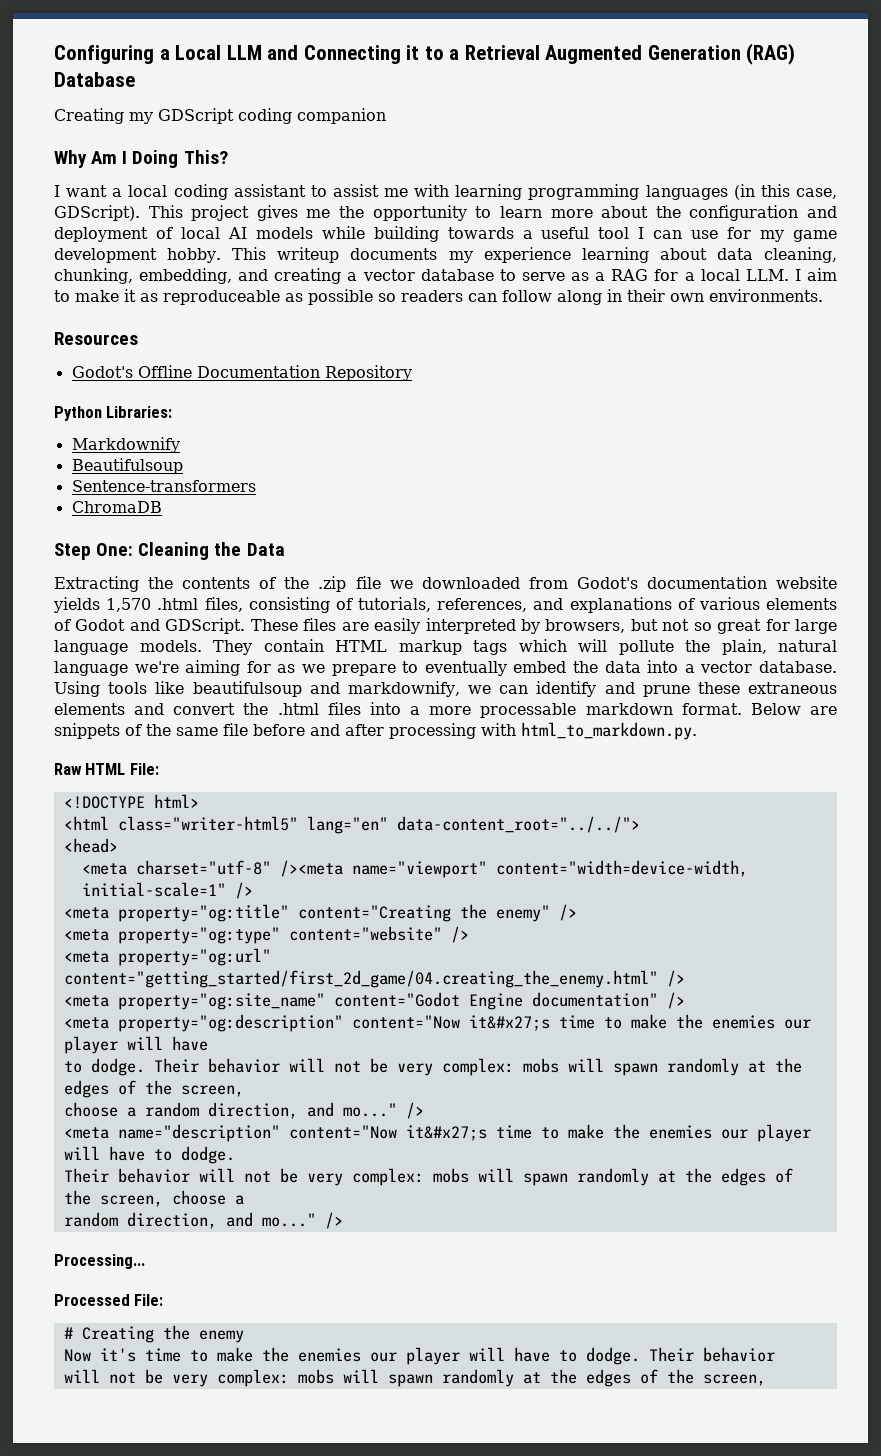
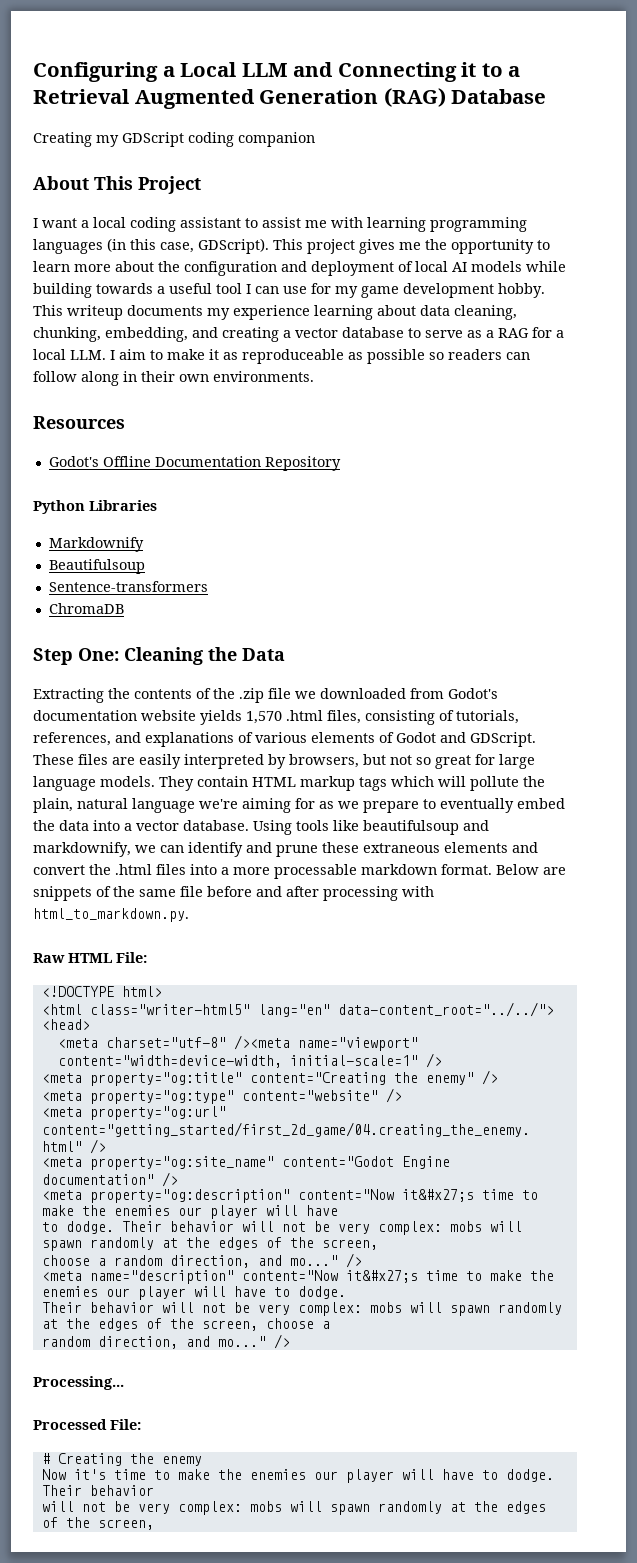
- Why Am I Doing This?
+ About This Project
- Python Libraries:
+ Python Libraries

